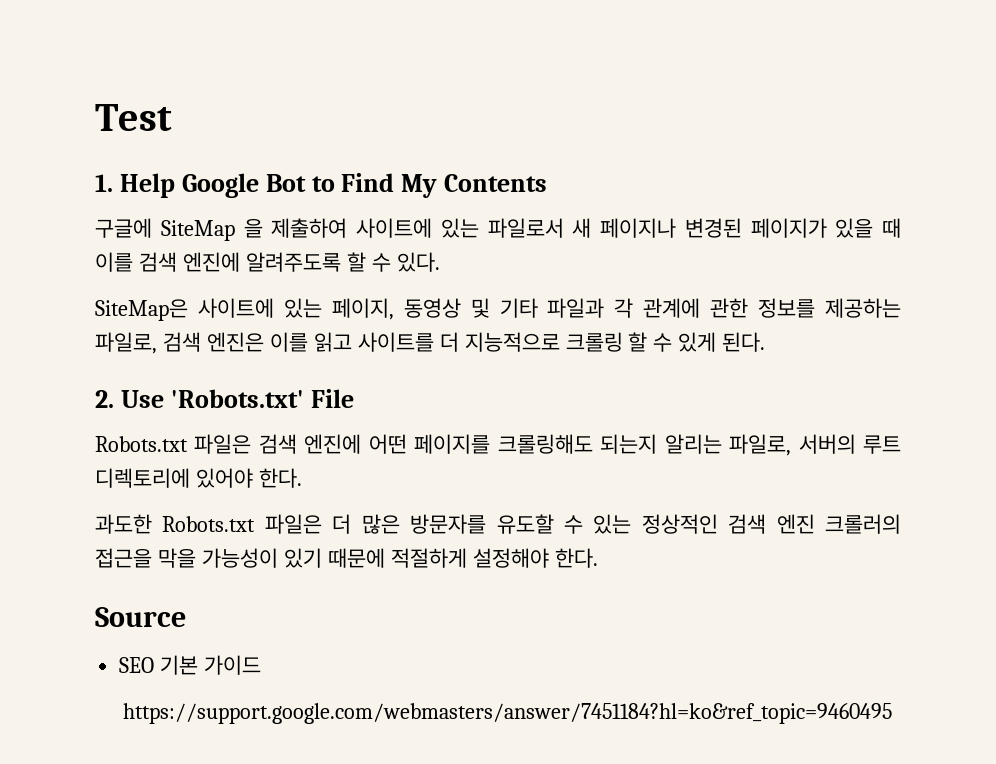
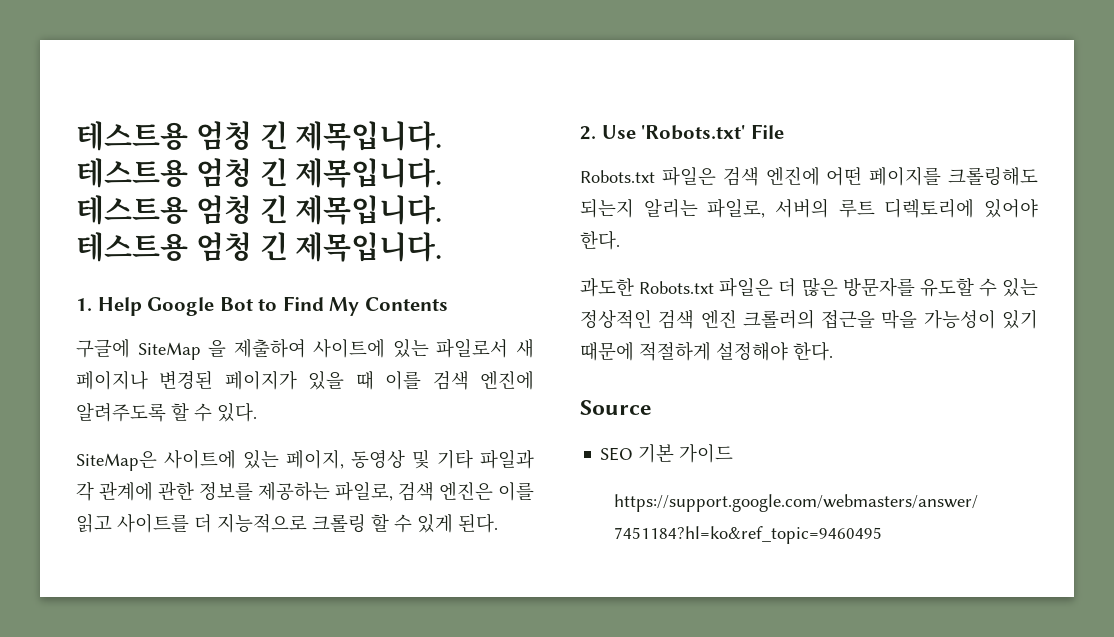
- Test
+ 테스트용 엄청 긴 제목입니다. 테스트용 엄청 긴 제목입니다. 테스트용 엄청 긴 제목입니다. 테스트용 엄청 긴 제목입니다.

